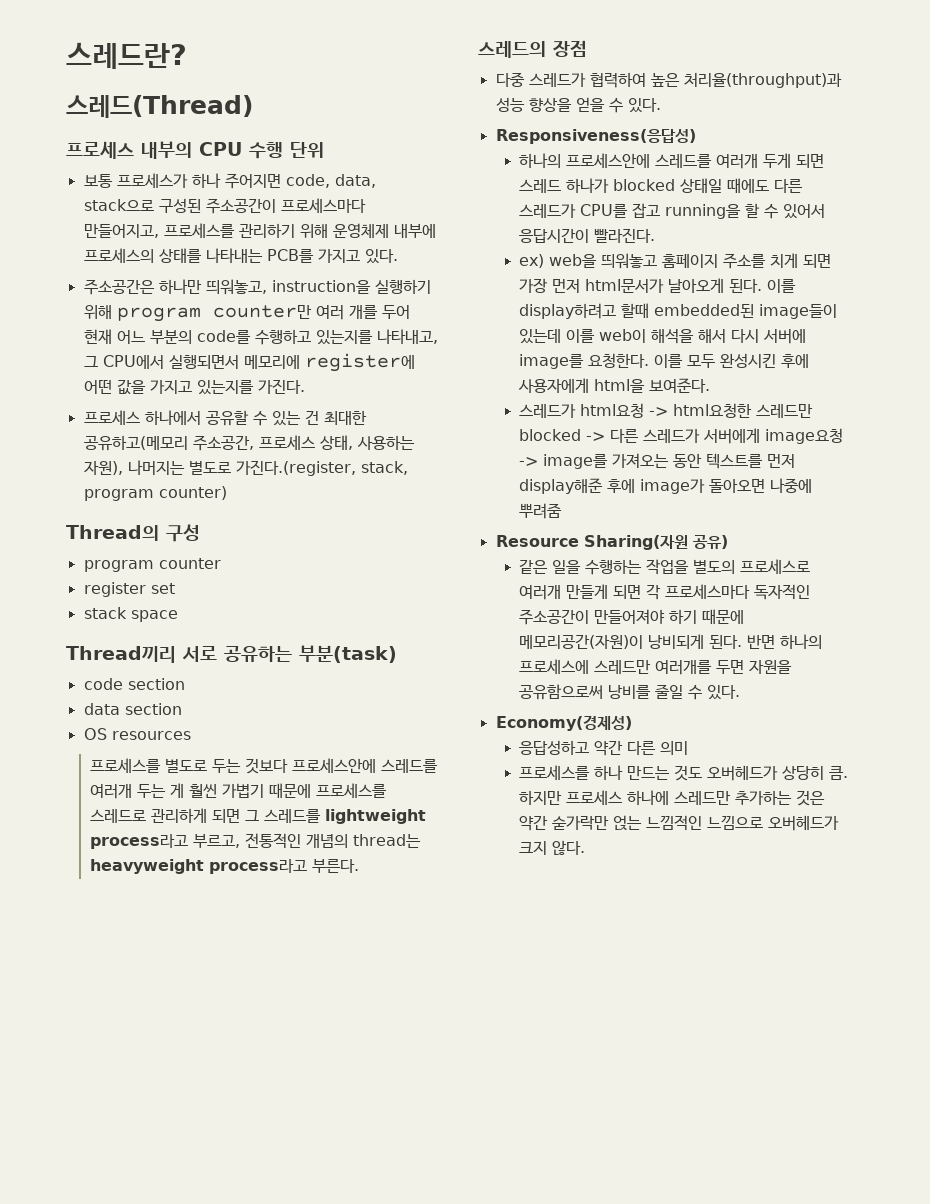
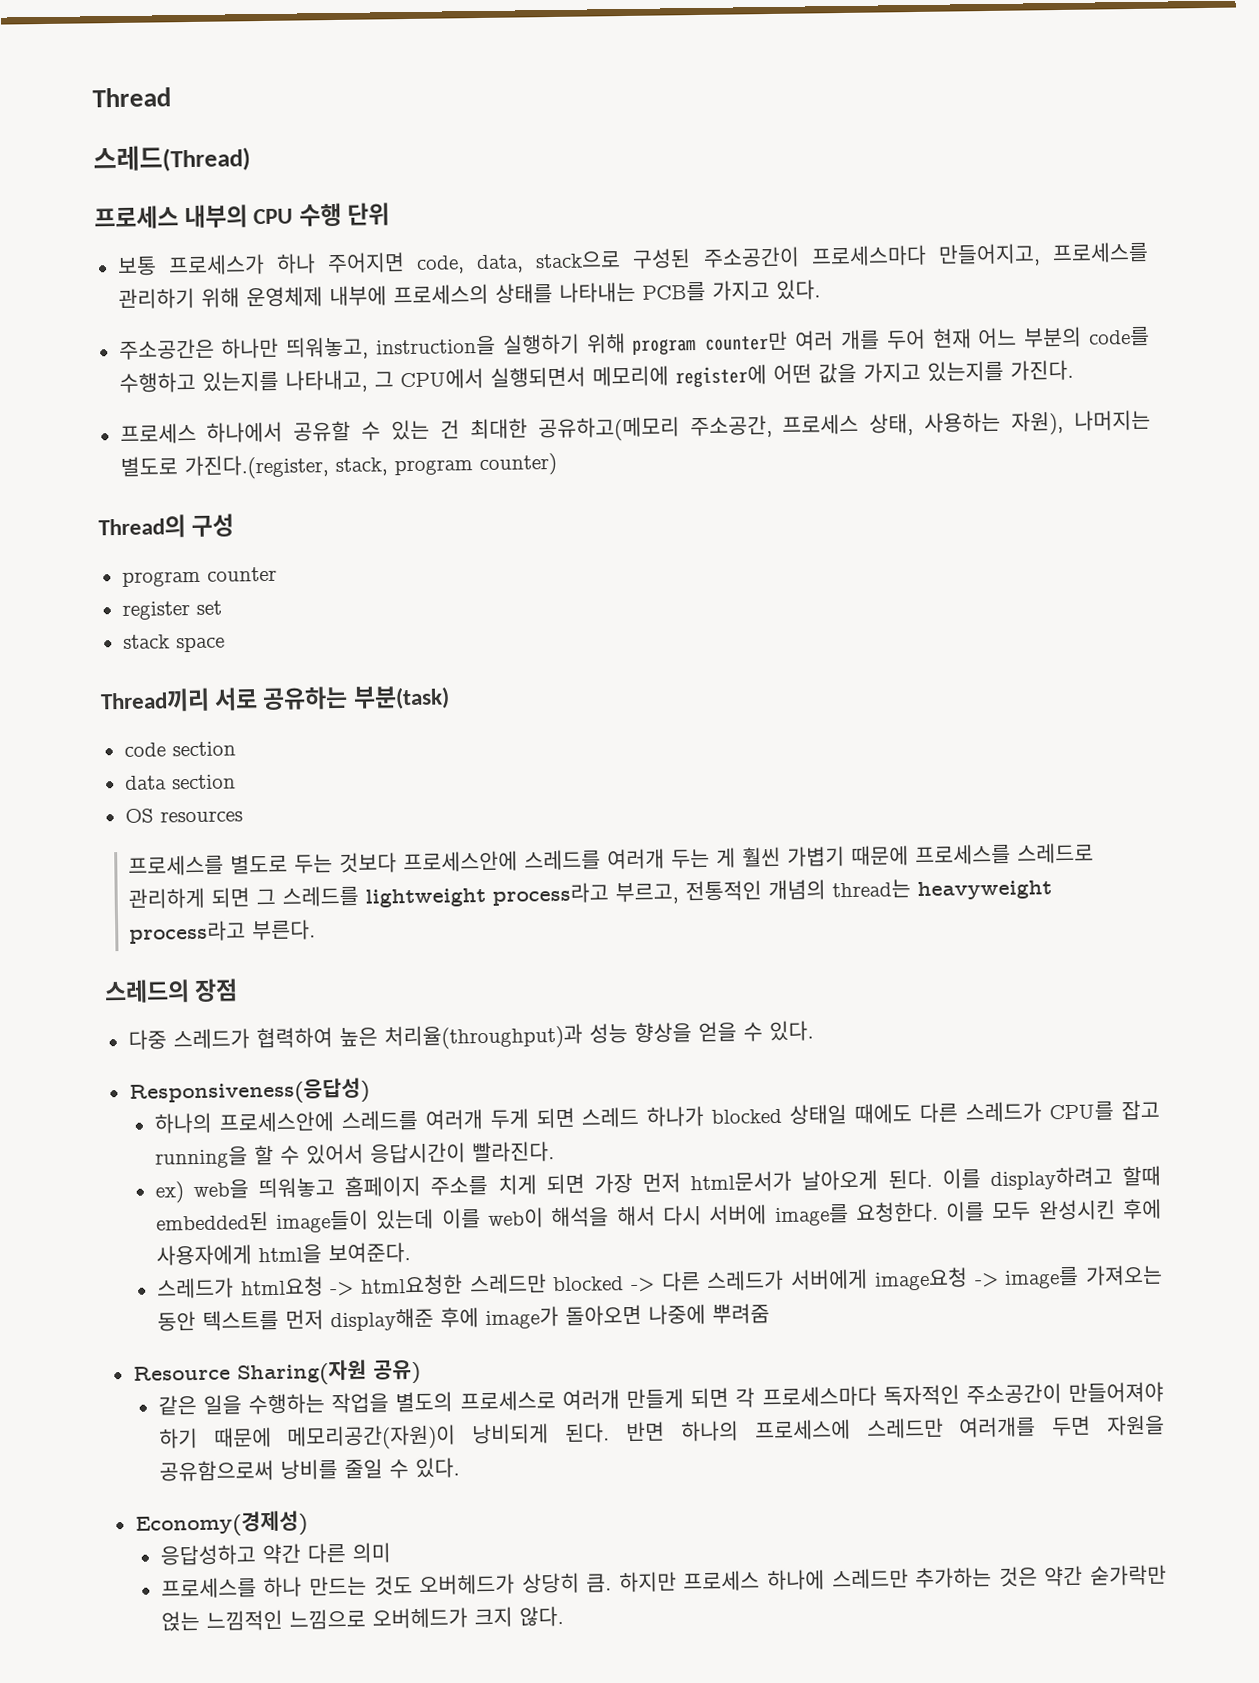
- 스레드란?
+ Thread

